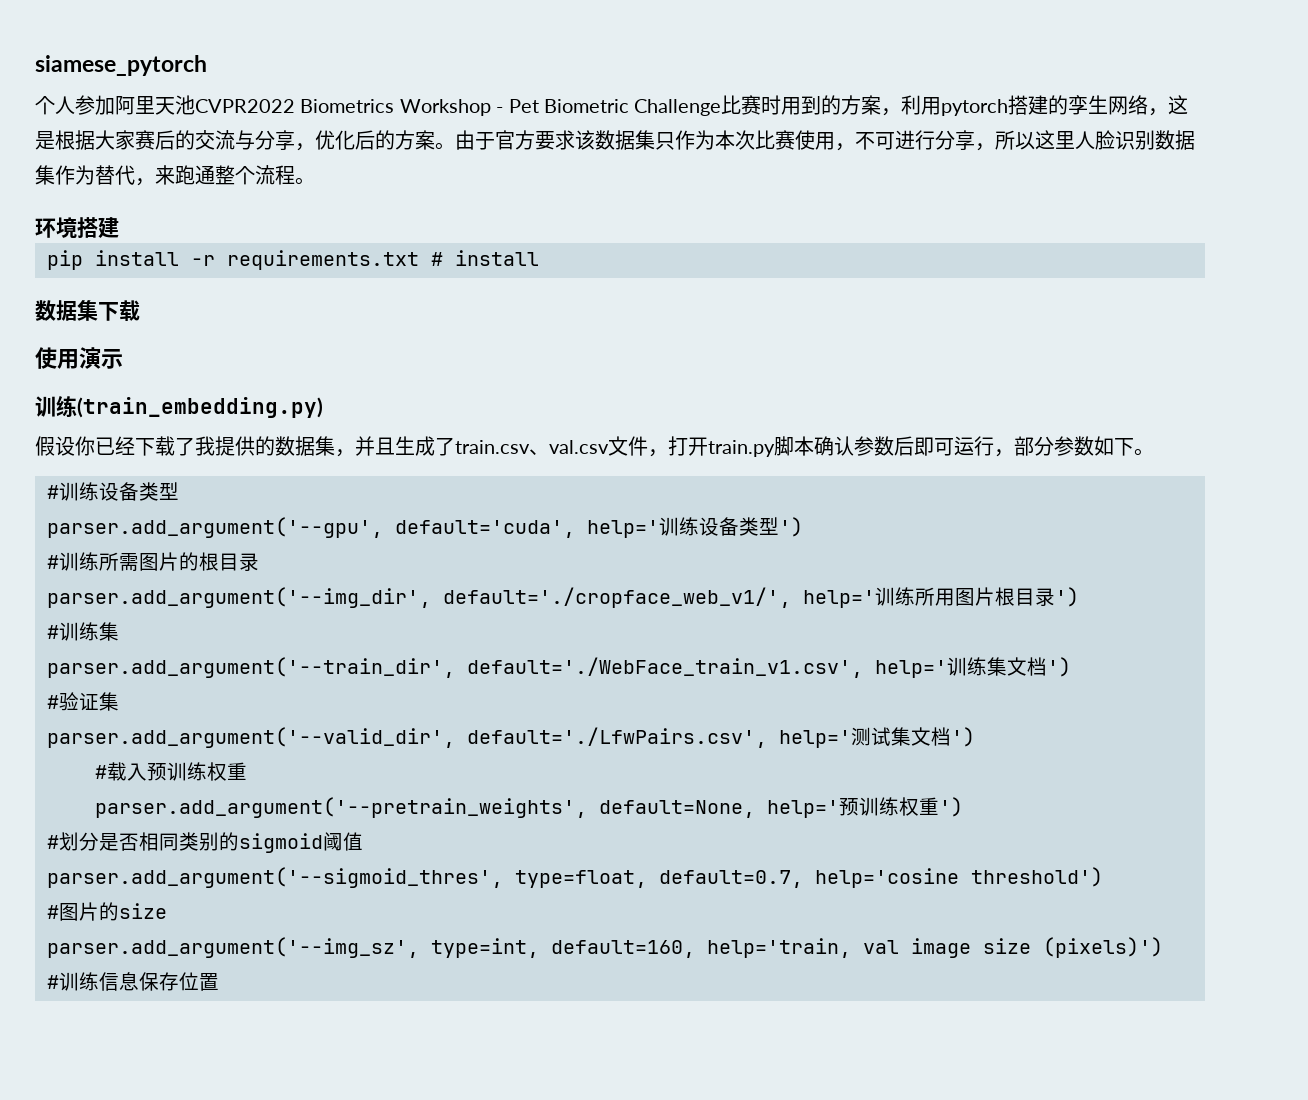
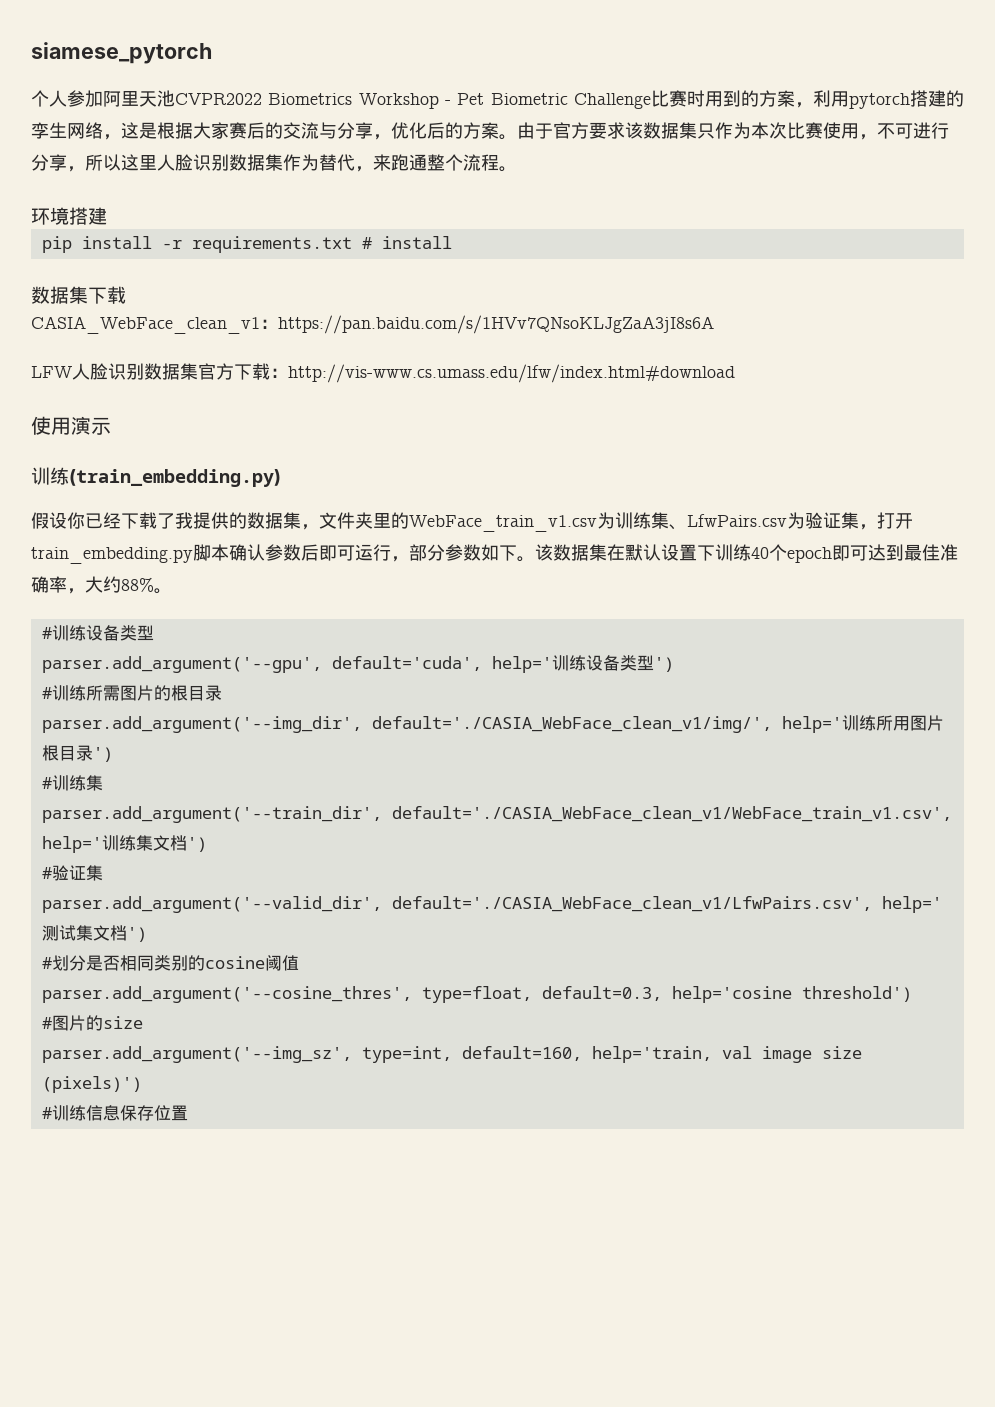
+ CASIA_WebFace_clean_v1：https://pan.baidu.com/s/1HVv7QNsoKLJgZaA3jI8s6A
+ LFW人脸识别数据集官方下载：http://vis-www.cs.umass.edu/lfw/index.html#download
- 假设你已经下载了我提供的数据集，并且生成了train.csv、val.csv文件，打开train.py脚本确认参数后即可运行，部分参数如下。
+ 假设你已经下载了我提供的数据集，文件夹里的WebFace_train_v1.csv为训练集、LfwPairs.csv为验证集，打开train_embedding.py脚本确认参数后即可运行，部分参数如下。该数据集在默认设置下训练40个epoch即可达到最佳准确率，大约88%。
- parser.add_argument('--img_dir', default='./cropface_web_v1/', help='训练所用图片根目录')
+ parser.add_argument('--img_dir', default='./CASIA_WebFace_clean_v1/img/', help='训练所用图片根目录')
- parser.add_argument('--train_dir', default='./WebFace_train_v1.csv', help='训练集文档')
+ parser.add_argument('--train_dir', default='./CASIA_WebFace_clean_v1/WebFace_train_v1.csv', help='训练集文档')
- parser.add_argument('--valid_dir', default='./LfwPairs.csv', help='测试集文档')
+ parser.add_argument('--valid_dir', default='./CASIA_WebFace_clean_v1/LfwPairs.csv', help='测试集文档')
- #载入预训练权重
- parser.add_argument('--pretrain_weights', default=None, help='预训练权重')
- #划分是否相同类别的sigmoid阈值
+ #划分是否相同类别的cosine阈值
- parser.add_argument('--sigmoid_thres', type=float, default=0.7, help='cosine threshold')
+ parser.add_argument('--cosine_thres', type=float, default=0.3, help='cosine threshold')

